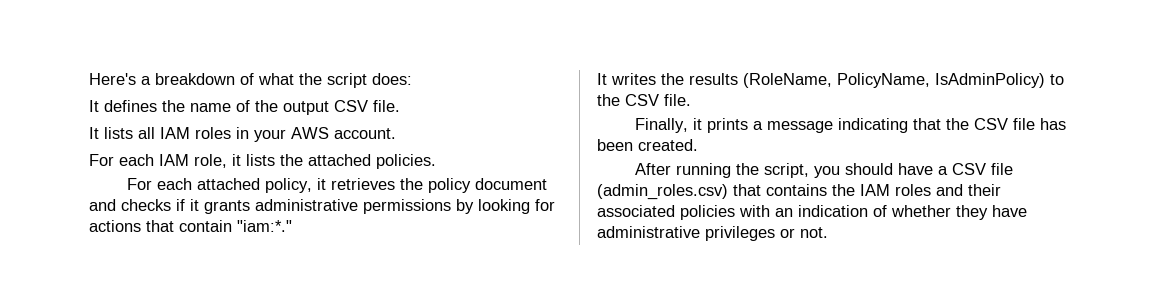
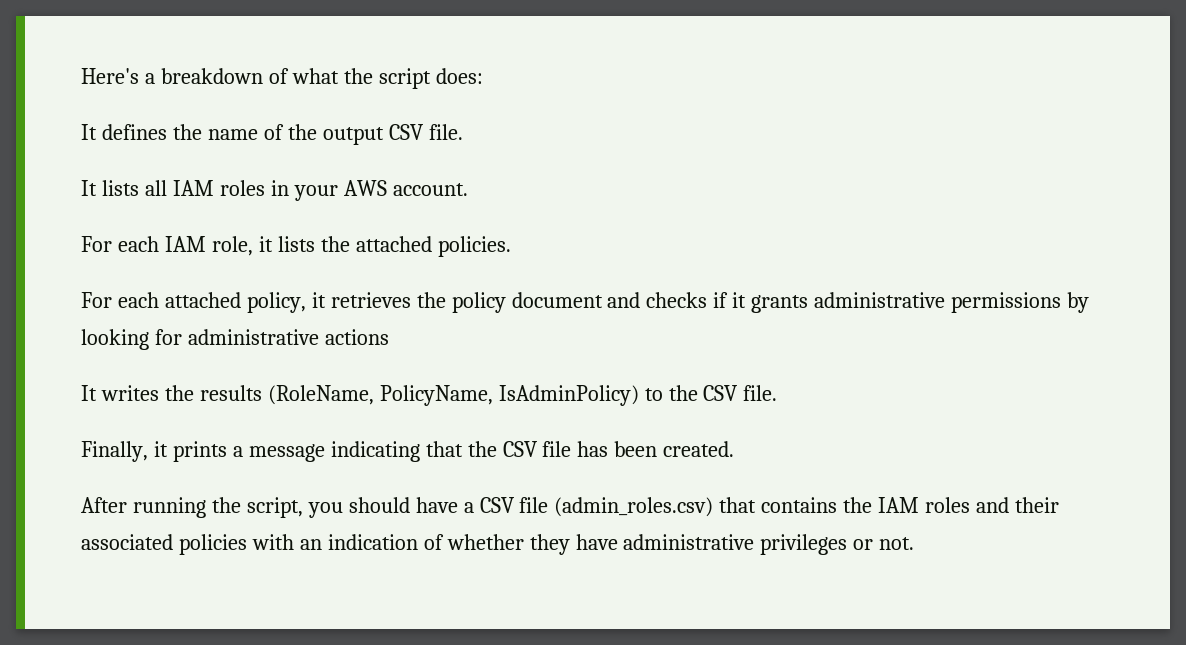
- For each attached policy, it retrieves the policy document and checks if it grants administrative permissions by looking for actions that contain "iam:*."
+ For each attached policy, it retrieves the policy document and checks if it grants administrative permissions by looking for administrative actions

